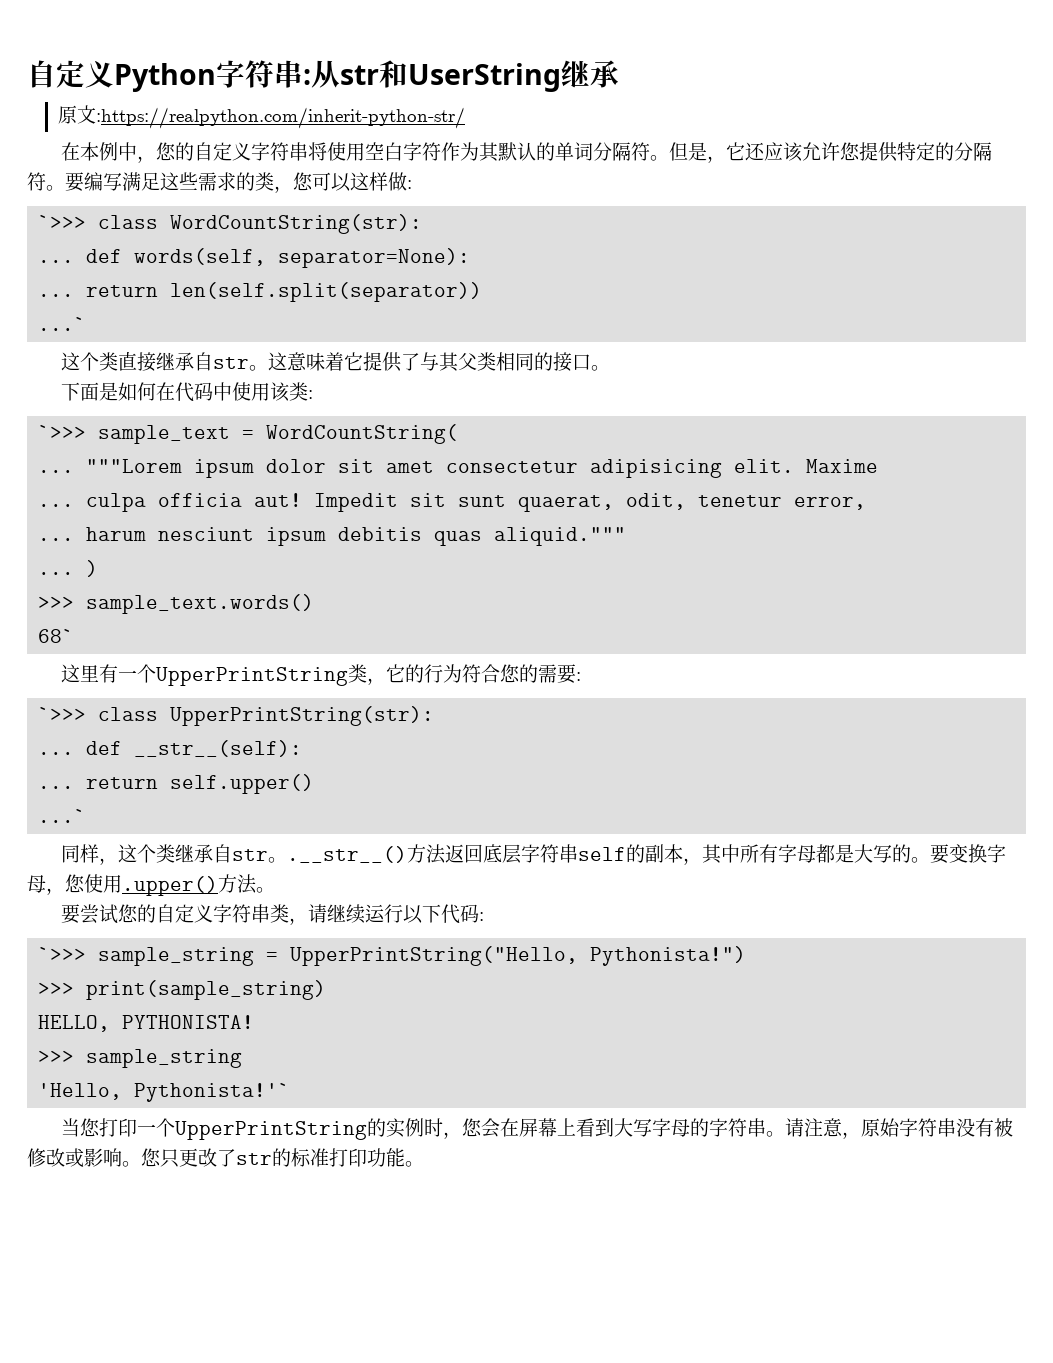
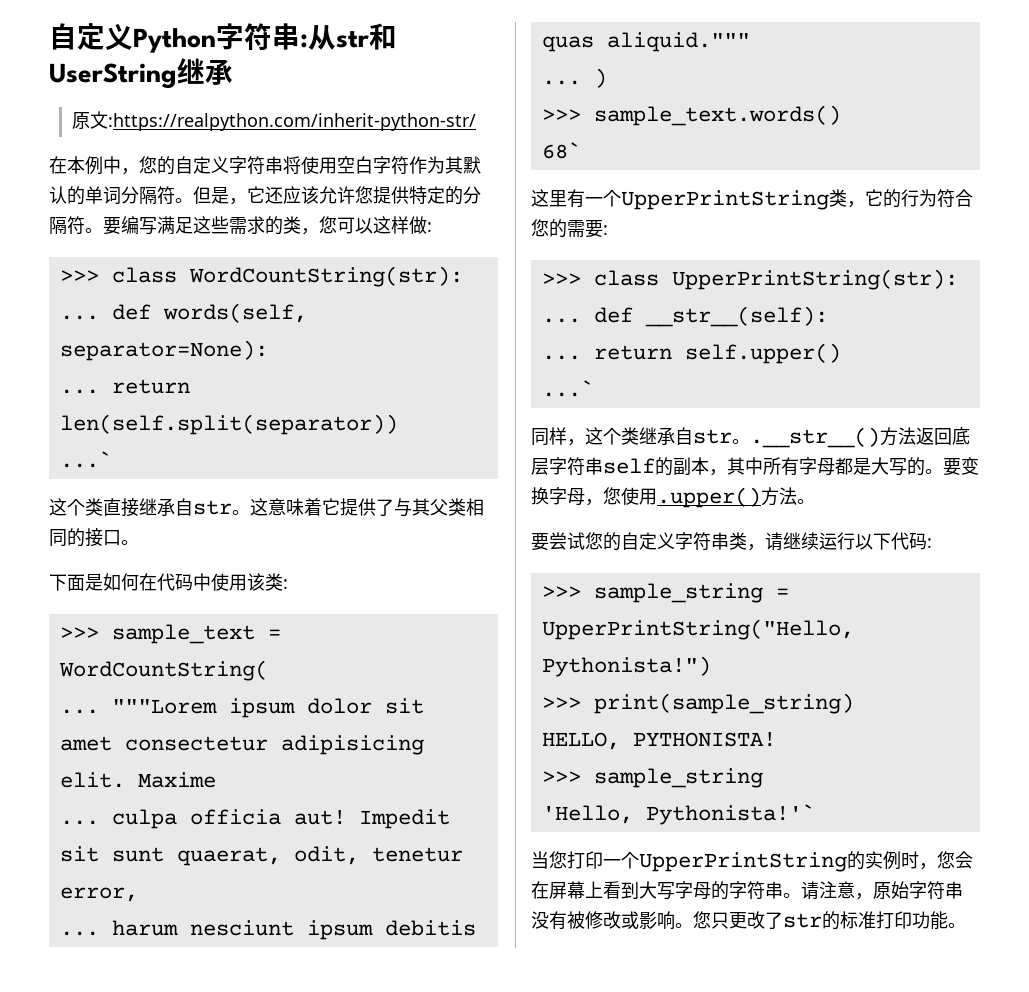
- `>>> class WordCountString(str):
+ >>> class WordCountString(str):
- `>>> sample_text = WordCountString(
+ >>> sample_text = WordCountString(
- `>>> class UpperPrintString(str):
+ >>> class UpperPrintString(str):
- `>>> sample_string = UpperPrintString("Hello, Pythonista!")
+ >>> sample_string = UpperPrintString("Hello, Pythonista!")

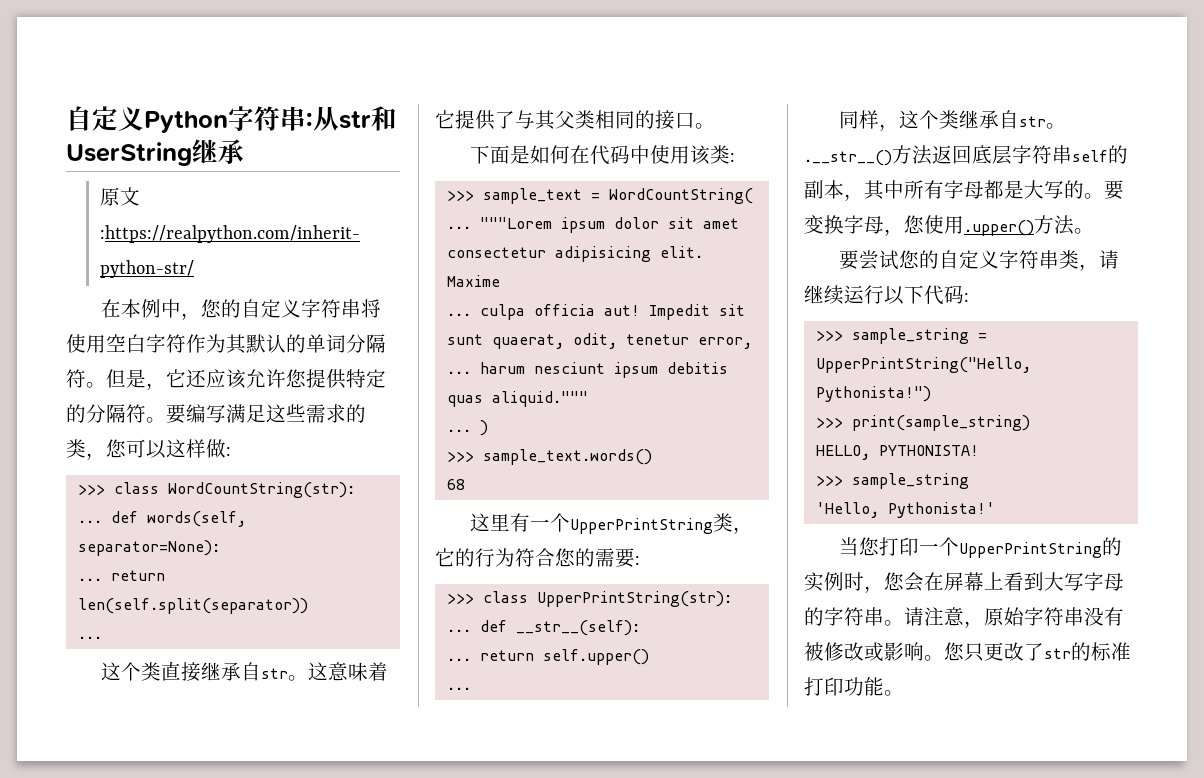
  ... return len(self.split(separator))
- ...`
+ ...
- 68`
+ 68
  ... return self.upper()
- ...`
+ ...
- 'Hello, Pythonista!'`
+ 'Hello, Pythonista!'

